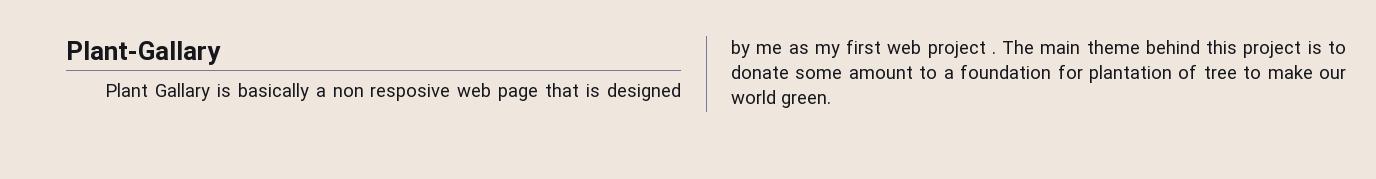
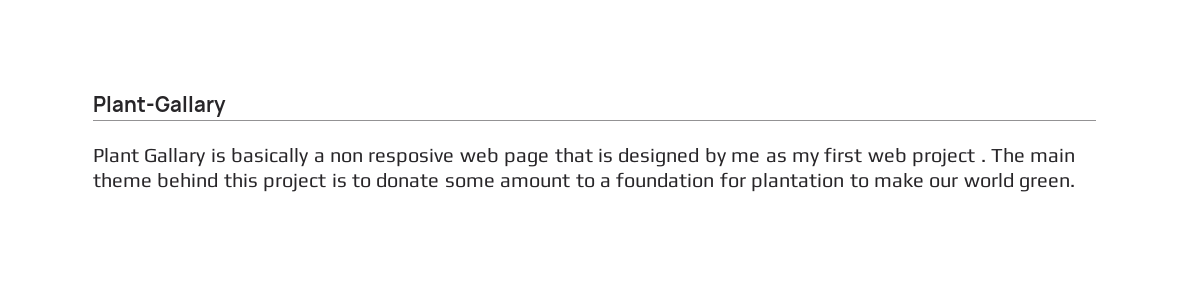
- The main theme behind this project is to donate some amount to a foundation for plantation of tree to make our world green.
+ The main theme behind this project is to donate some amount to a foundation for plantation to make our world green.

